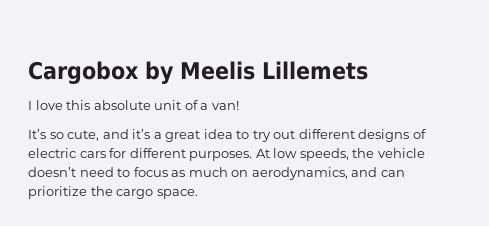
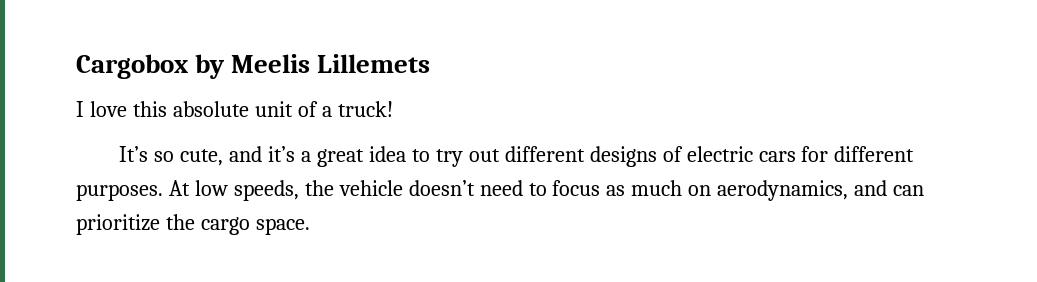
- I love this absolute unit of a van!
+ I love this absolute unit of a truck!

